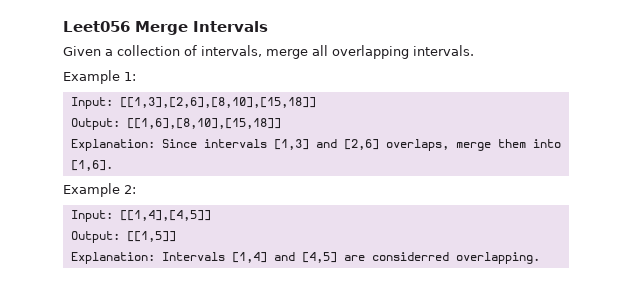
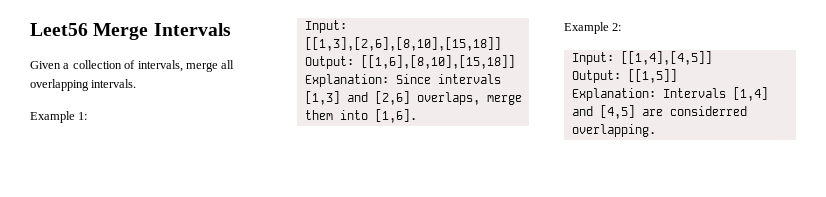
- Leet056 Merge Intervals
+ Leet56 Merge Intervals

